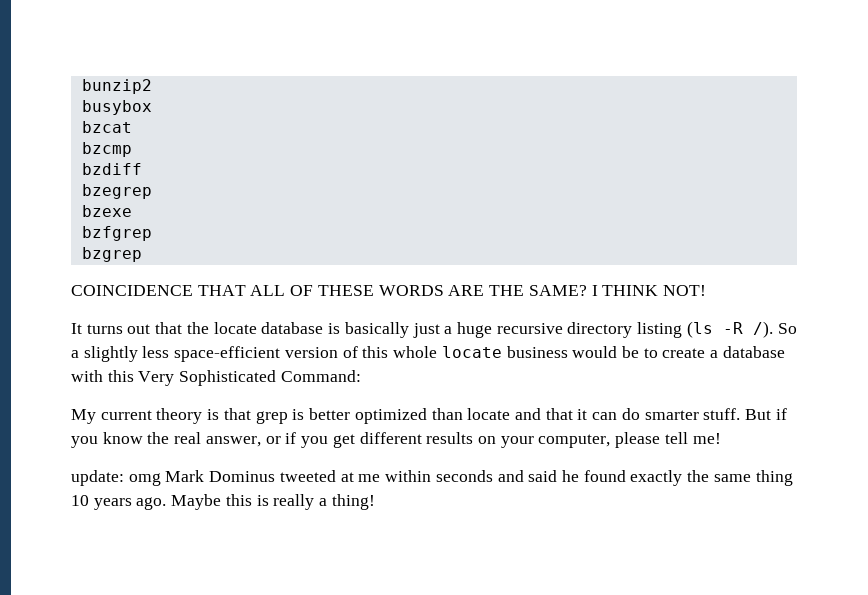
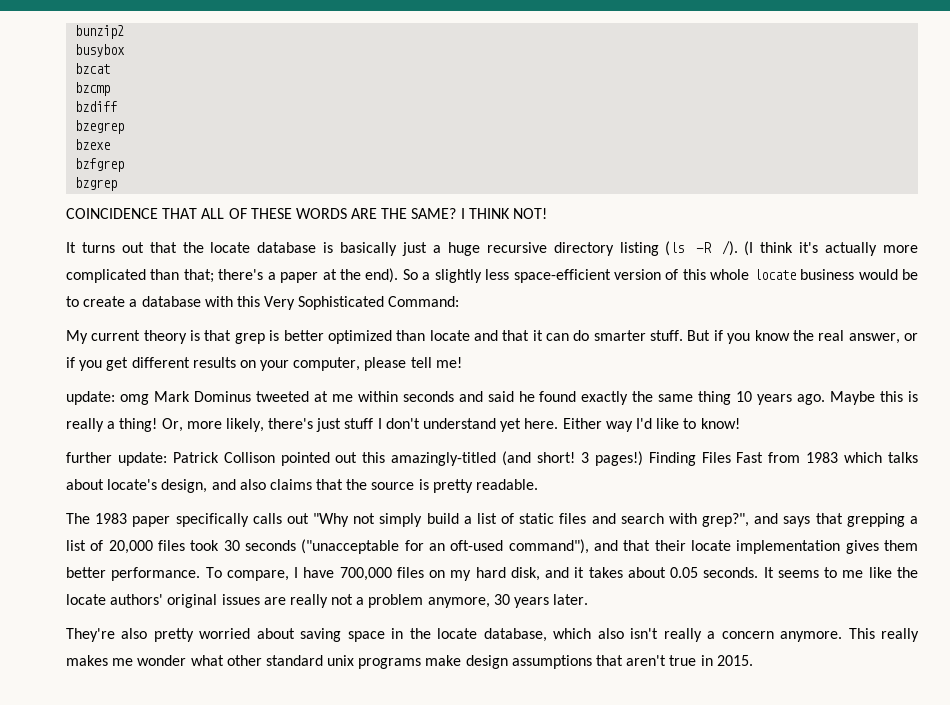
+ (I think it's actually more complicated than that; there's a paper at the end).
+ Or, more likely, there's just stuff I don't understand yet here. Either way I'd like to know!
+ further update: Patrick Collison pointed out this amazingly-titled (and short! 3 pages!) Finding Files Fast from 1983 which talks about locate's design, and also claims that the source is pretty readable.
+ The 1983 paper specifically calls out "Why not simply build a list of static files and search with grep?", and says that grepping a list of 20,000 files took 30 seconds ("unacceptable for an oft-used command"), and that their locate implementation gives them better performance. To compare, I have 700,000 files on my hard disk, and it takes about 0.05 seconds. It seems to me like the locate authors' original issues are really not a problem anymore, 30 years later.
+ They're also pretty worried about saving space in the locate database, which also isn't really a concern anymore. This really makes me wonder what other standard unix programs make design assumptions that aren't true in 2015.

